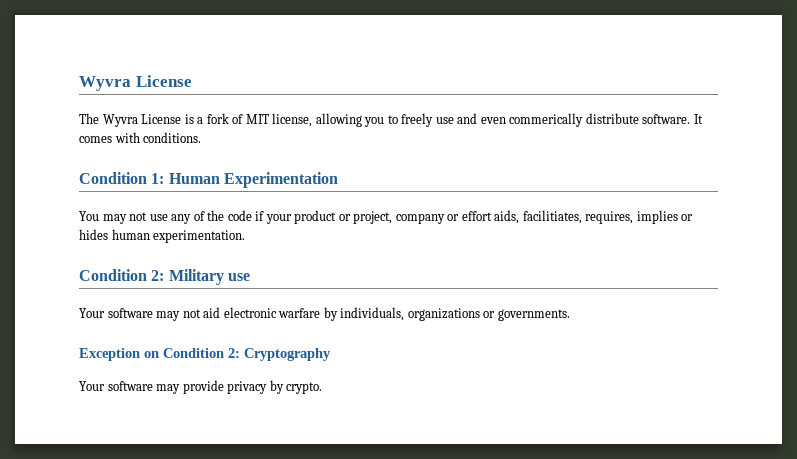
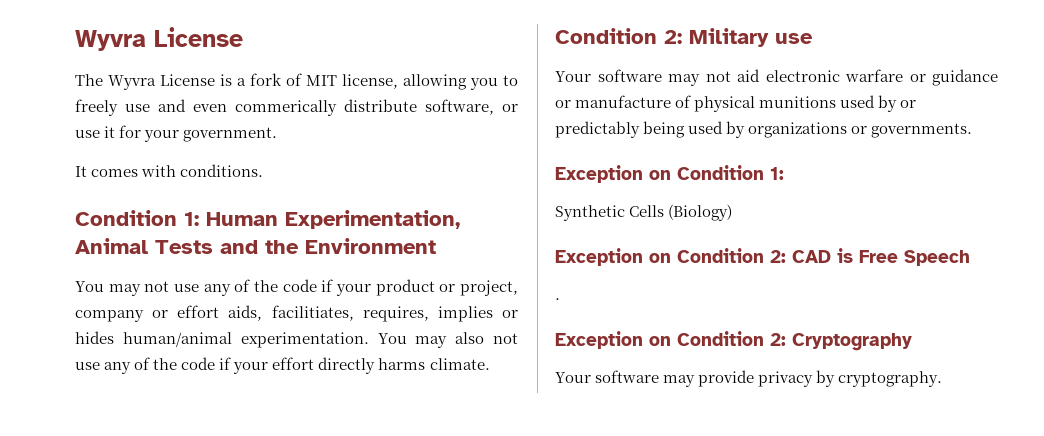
- The Wyvra License is a fork of MIT license, allowing you to freely use and even commerically distribute software. It comes with conditions.
+ The Wyvra License is a fork of MIT license, allowing you to freely use and even commerically distribute software, or use it for your government.
+ It comes with conditions.
- Condition 1: Human Experimentation
+ Condition 1: Human Experimentation, Animal Tests and the Environment
- You may not use any of the code if your product or project, company or effort aids, facilitiates, requires, implies or hides human experimentation.
+ You may not use any of the code if your product or project, company or effort aids, facilitiates, requires, implies or hides human/animal experimentation. You may also not use any of the code if your effort directly harms climate.
- Your software may not aid electronic warfare by individuals, organizations or governments.
+ Your software may not aid electronic warfare or guidance or manufacture of physical munitions used by or predictably being used by organizations or governments.
+ Exception on Condition 1:
+ Synthetic Cells (Biology)
+ Exception on Condition 2: CAD is Free Speech
+ .
- Your software may provide privacy by crypto.
+ Your software may provide privacy by cryptography.

